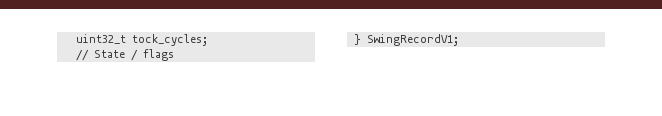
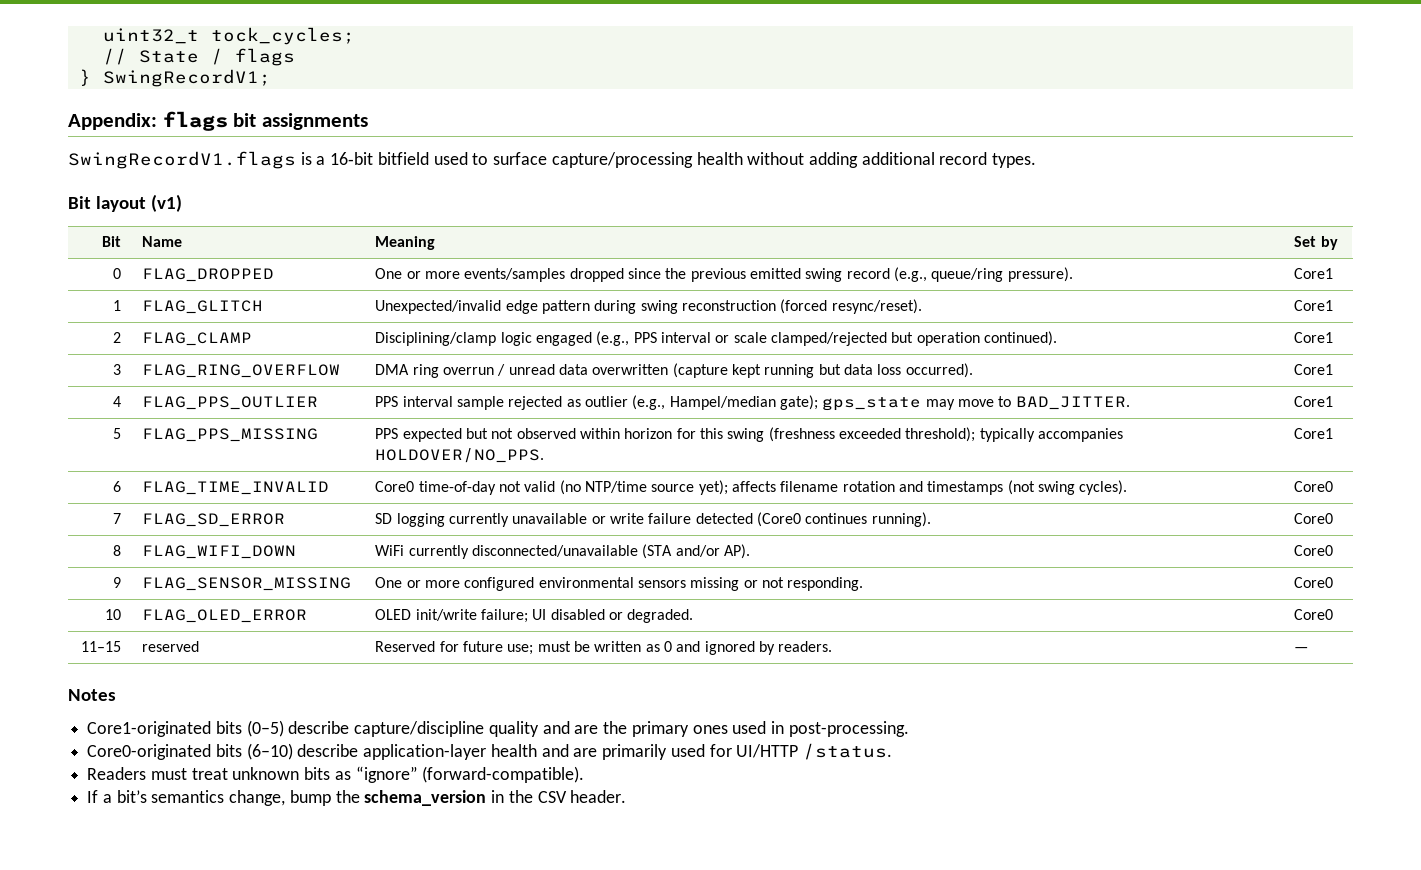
+ Appendix: flags bit assignments
+ SwingRecordV1.flags is a 16‑bit bitfield used to surface capture/processing health without adding additional record types.
+ Bit layout (v1)
+ Bit | Name | Meaning | Set by
+ 0 | FLAG_DROPPED | One or more events/samples dropped since the previous emitted swing record (e.g., queue/ring pressure). | Core1
+ 1 | FLAG_GLITCH | Unexpected/invalid edge pattern during swing reconstruction (forced resync/reset). | Core1
+ 2 | FLAG_CLAMP | Disciplining/clamp logic engaged (e.g., PPS interval or scale clamped/rejected but operation continued). | Core1
+ 3 | FLAG_RING_OVERFLOW | DMA ring overrun / unread data overwritten (capture kept running but data loss occurred). | Core1
+ 4 | FLAG_PPS_OUTLIER | PPS interval sample rejected as outlier (e.g., Hampel/median gate); gps_state may move to BAD_JITTER. | Core1
+ 5 | FLAG_PPS_MISSING | PPS expected but not observed within horizon for this swing (freshness exceeded threshold); typically accompanies HOLDOVER/NO_PPS. | Core1
+ 6 | FLAG_TIME_INVALID | Core0 time-of-day not valid (no NTP/time source yet); affects filename rotation and timestamps (not swing cycles). | Core0
+ 7 | FLAG_SD_ERROR | SD logging currently unavailable or write failure detected (Core0 continues running). | Core0
+ 8 | FLAG_WIFI_DOWN | WiFi currently disconnected/unavailable (STA and/or AP). | Core0
+ 9 | FLAG_SENSOR_MISSING | One or more configured environmental sensors missing or not responding. | Core0
+ 10 | FLAG_OLED_ERROR | OLED init/write failure; UI disabled or degraded. | Core0
+ 11–15 | reserved | Reserved for future use; must be written as 0 and ignored by readers. | —
+ Notes
+ Core1-originated bits (0–5) describe capture/discipline quality and are the primary ones used in post-processing.
+ Core0-originated bits (6–10) describe application-layer health and are primarily used for UI/HTTP /status.
+ Readers must treat unknown bits as “ignore” (forward-compatible).
+ If a bit’s semantics change, bump the schema_version in the CSV header.

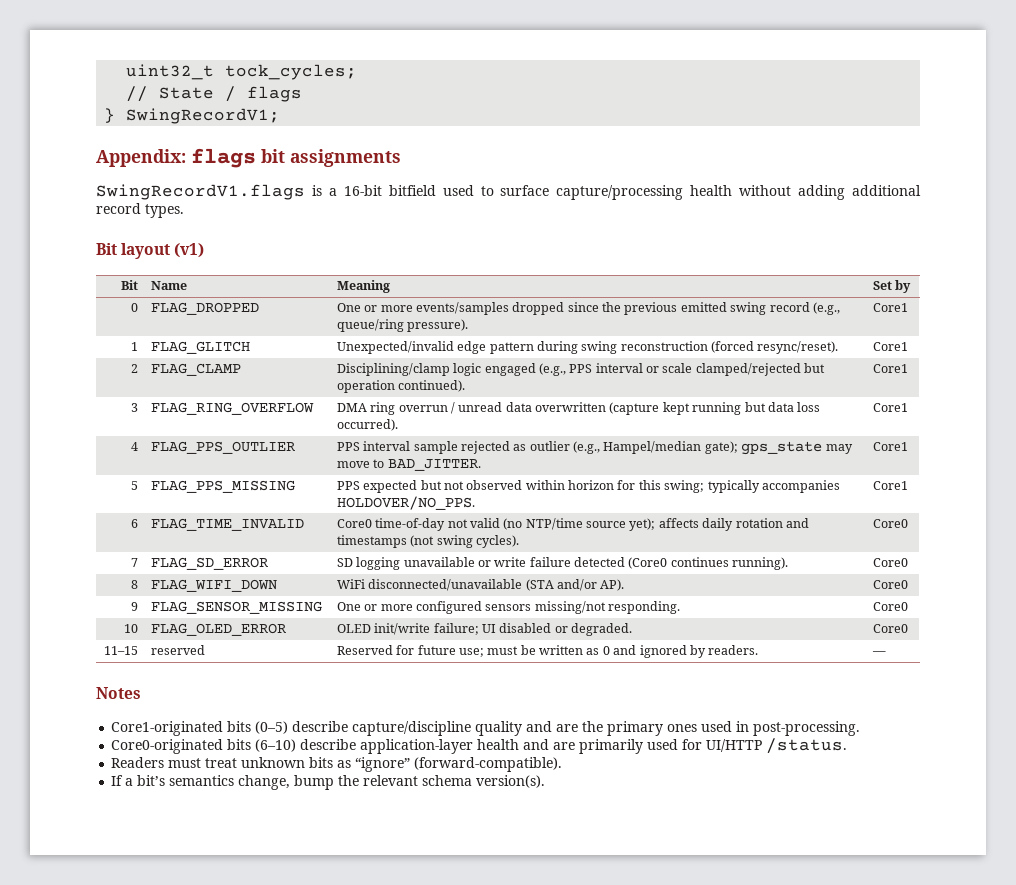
- 5 | FLAG_PPS_MISSING | PPS expected but not observed within horizon for this swing (freshness exceeded threshold); typically accompanies HOLDOVER/NO_PPS. | Core1
+ 5 | FLAG_PPS_MISSING | PPS expected but not observed within horizon for this swing; typically accompanies HOLDOVER/NO_PPS. | Core1
- 6 | FLAG_TIME_INVALID | Core0 time-of-day not valid (no NTP/time source yet); affects filename rotation and timestamps (not swing cycles). | Core0
+ 6 | FLAG_TIME_INVALID | Core0 time-of-day not valid (no NTP/time source yet); affects daily rotation and timestamps (not swing cycles). | Core0
- 7 | FLAG_SD_ERROR | SD logging currently unavailable or write failure detected (Core0 continues running). | Core0
+ 7 | FLAG_SD_ERROR | SD logging unavailable or write failure detected (Core0 continues running). | Core0
- 8 | FLAG_WIFI_DOWN | WiFi currently disconnected/unavailable (STA and/or AP). | Core0
+ 8 | FLAG_WIFI_DOWN | WiFi disconnected/unavailable (STA and/or AP). | Core0
- 9 | FLAG_SENSOR_MISSING | One or more configured environmental sensors missing or not responding. | Core0
+ 9 | FLAG_SENSOR_MISSING | One or more configured sensors missing/not responding. | Core0
- If a bit’s semantics change, bump the schema_version in the CSV header.
+ If a bit’s semantics change, bump the relevant schema version(s).

